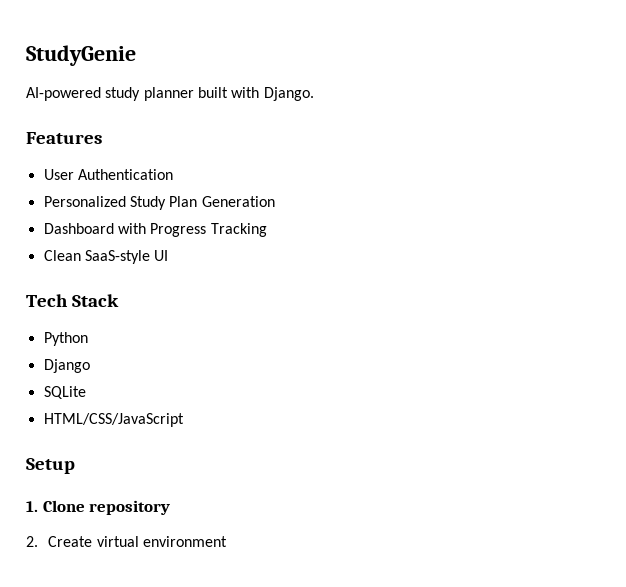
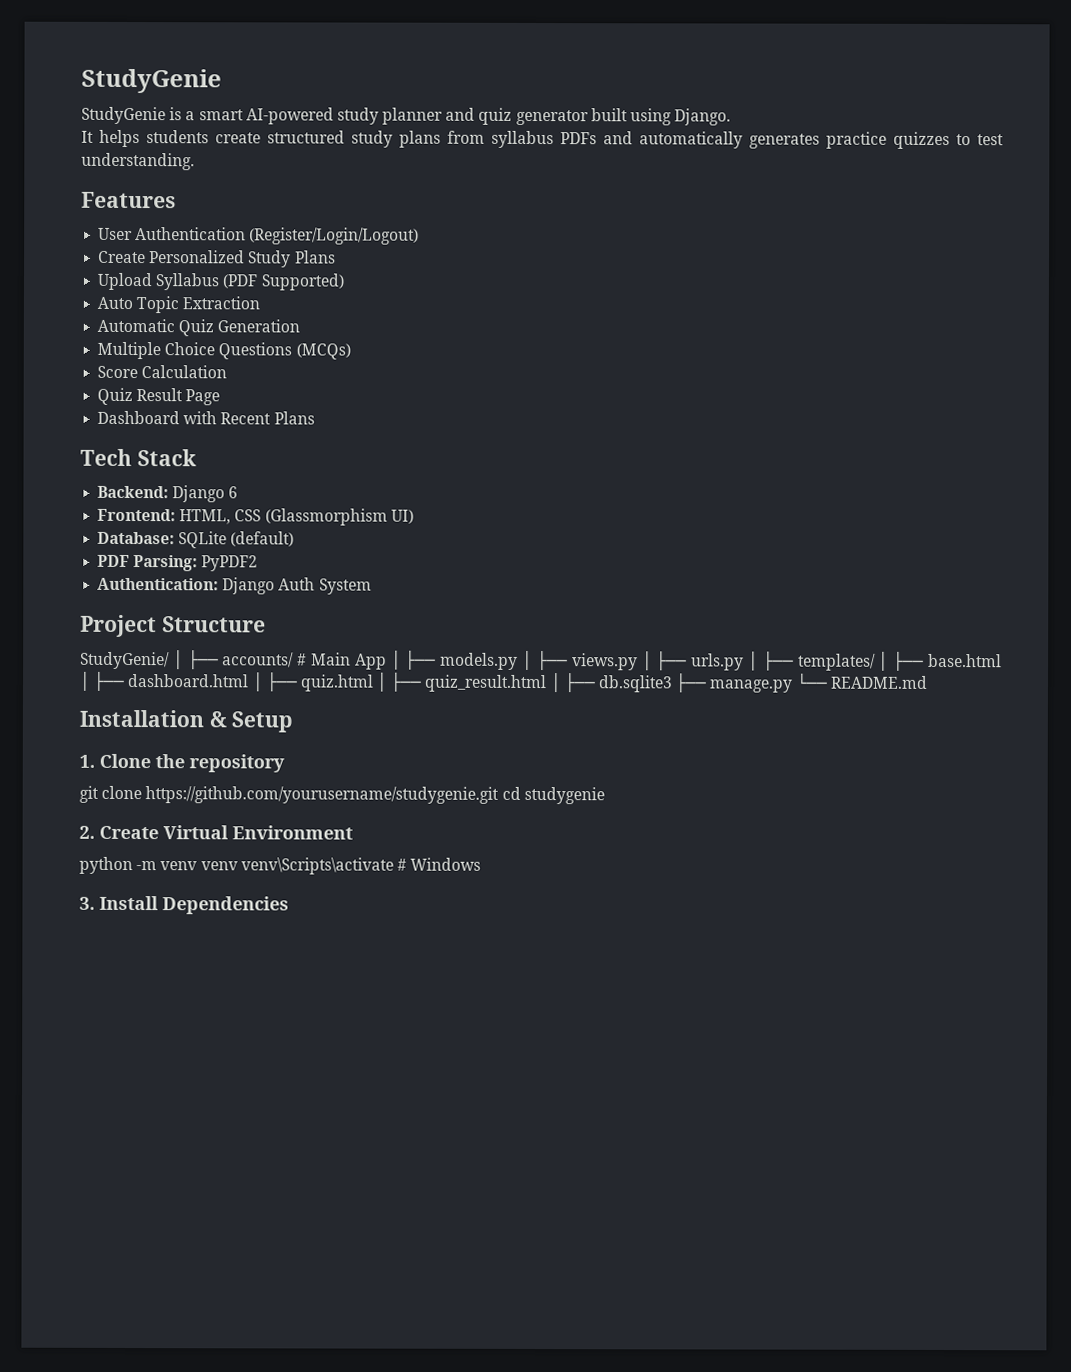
- AI-powered study planner built with Django.
+ StudyGenie is a smart AI-powered study planner and quiz generator built using Django.
+ It helps students create structured study plans from syllabus PDFs and automatically generates practice quizzes to test understanding.
  Features
- User Authentication
- Personalized Study Plan Generation
- Dashboard with Progress Tracking
- Clean SaaS-style UI
+ User Authentication (Register/Login/Logout)
+ Create Personalized Study Plans
+ Upload Syllabus (PDF Supported)
+ Auto Topic Extraction
+ Automatic Quiz Generation
+ Multiple Choice Questions (MCQs)
+ Score Calculation
+ Quiz Result Page
+ Dashboard with Recent Plans
  Tech Stack
- Python
- Django
- SQLite
- HTML/CSS/JavaScript
- Setup
+ Backend: Django 6
+ Frontend: HTML, CSS (Glassmorphism UI)
+ Database: SQLite (default)
+ PDF Parsing: PyPDF2
+ Authentication: Django Auth System
+ Project Structure
+ StudyGenie/ │ ├── accounts/ # Main App │ ├── models.py │ ├── views.py │ ├── urls.py │ ├── templates/ │ ├── base.html │ ├── dashboard.html │ ├── quiz.html │ ├── quiz_result.html │ ├── db.sqlite3 ├── manage.py └── README.md
+ Installation & Setup
- 1. Clone repository
+ 1. Clone the repository
- 2. Create virtual environment
+ git clone https://github.com/yourusername/studygenie.git cd studygenie
+ 2. Create Virtual Environment
+ python -m venv venv venv\Scripts\activate # Windows
+ 3. Install Dependencies

